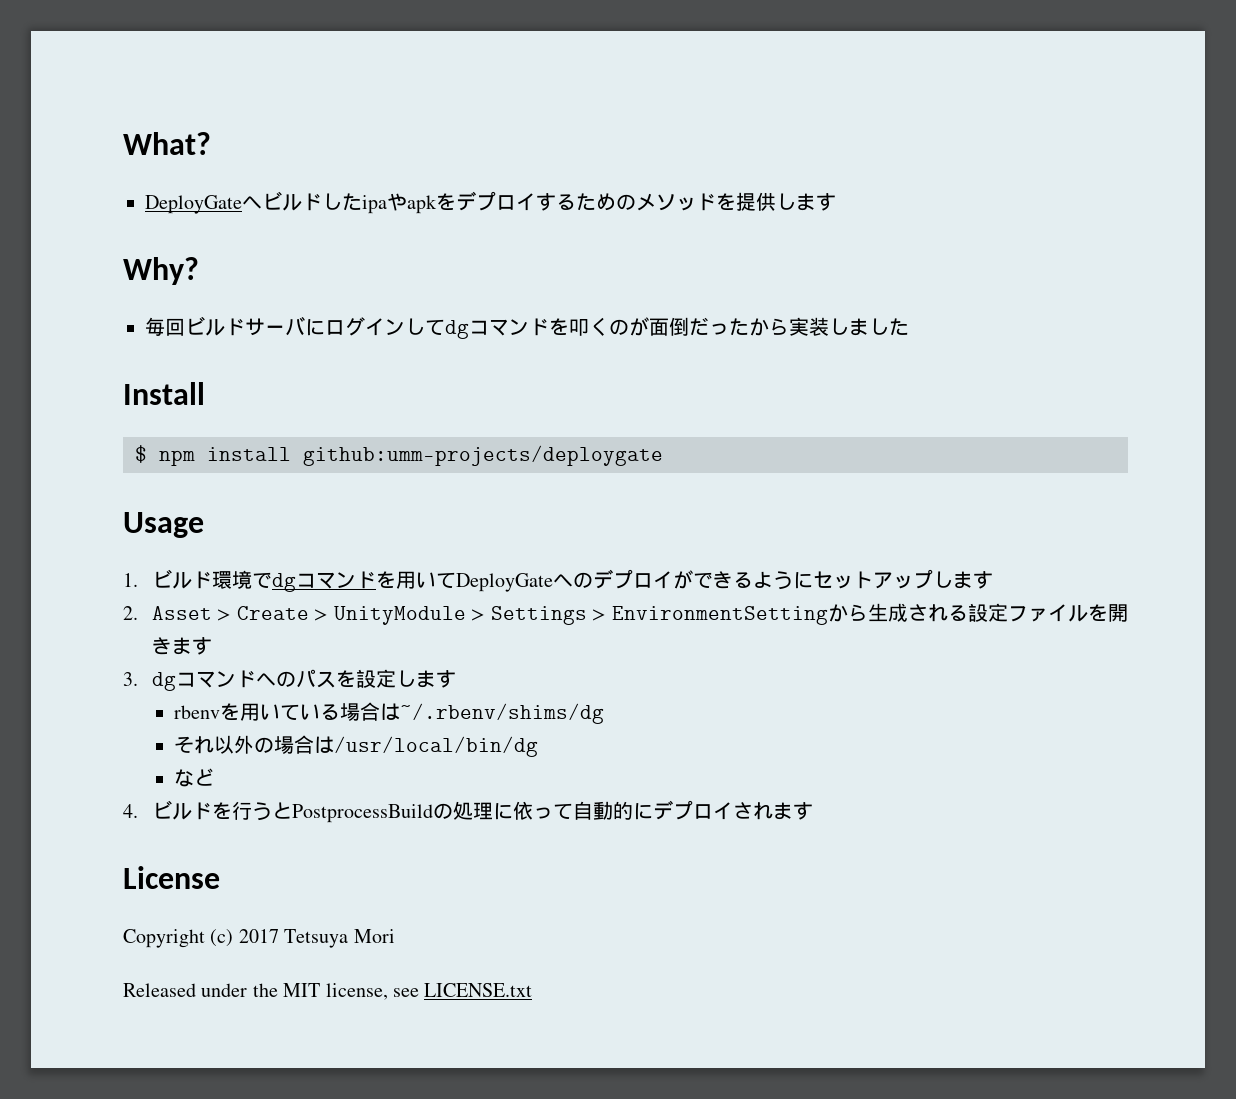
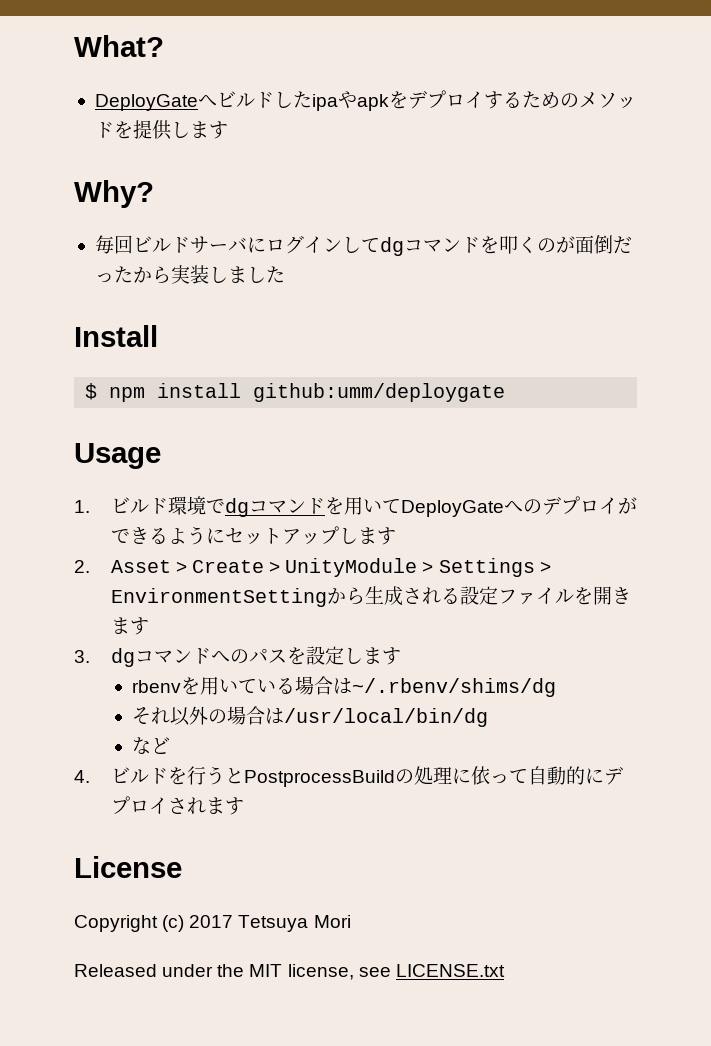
- $ npm install github:umm-projects/deploygate
+ $ npm install github:umm/deploygate

